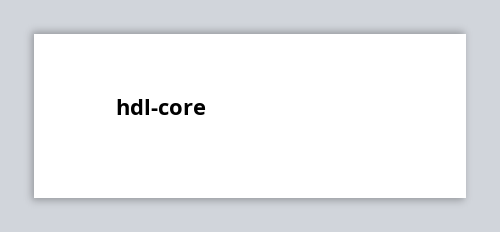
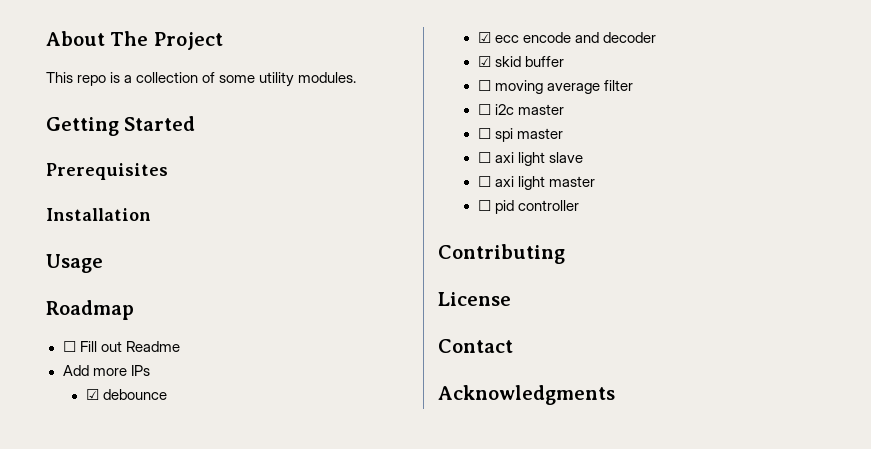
- hdl-core
+ About The Project
+ This repo is a collection of some utility modules.
+ Getting Started
+ Prerequisites
+ Installation
+ Usage
+ Roadmap
+ ☐ Fill out Readme
+ Add more IPs
+ ☑ debounce
+ ☑ ecc encode and decoder
+ ☑ skid buffer
+ ☐ moving average filter
+ ☐ i2c master
+ ☐ spi master
+ ☐ axi light slave
+ ☐ axi light master
+ ☐ pid controller
+ Contributing
+ License
+ Contact
+ Acknowledgments

